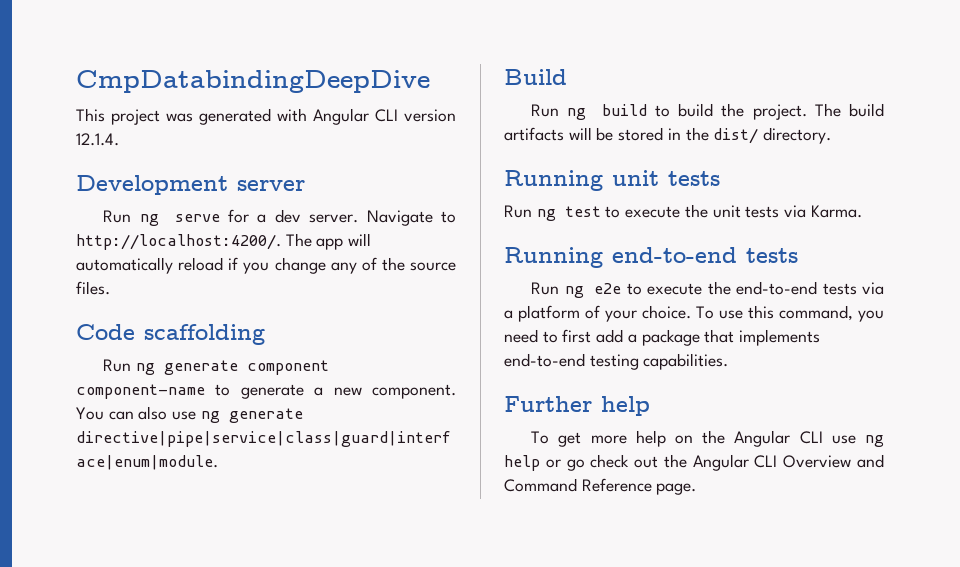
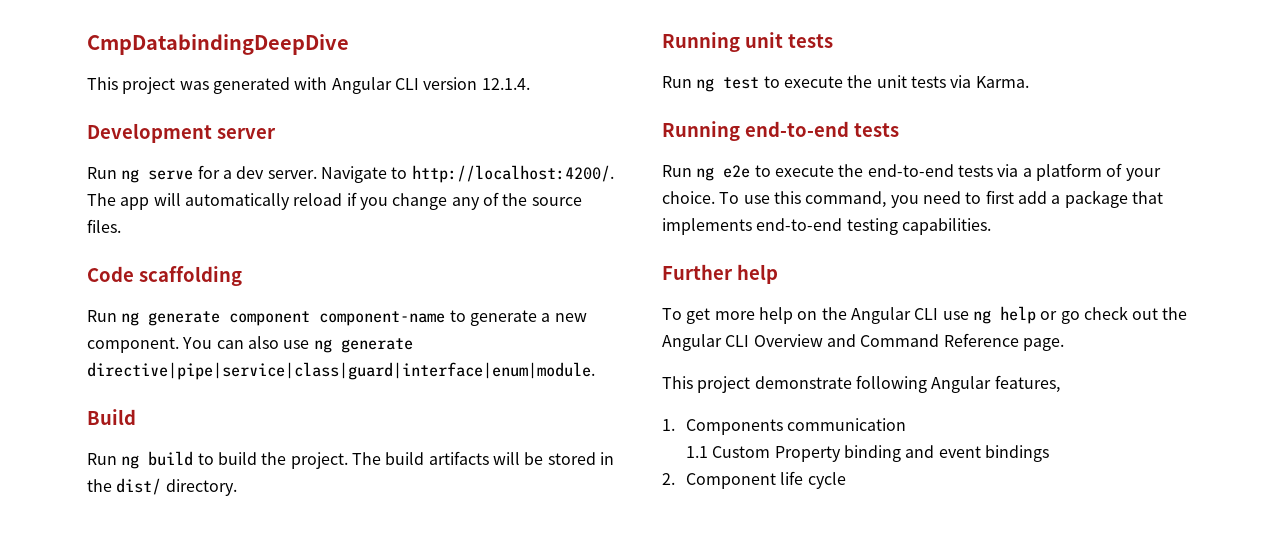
+ This project demonstrate following Angular features,
+ 1. Components communication
+ 1.1 Custom Property binding and event bindings
+ 2. Component life cycle

